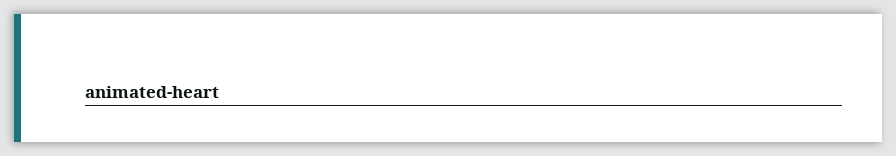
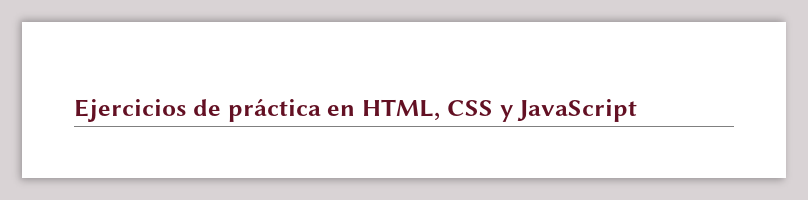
- animated-heart
+ Ejercicios de práctica en HTML, CSS y JavaScript

